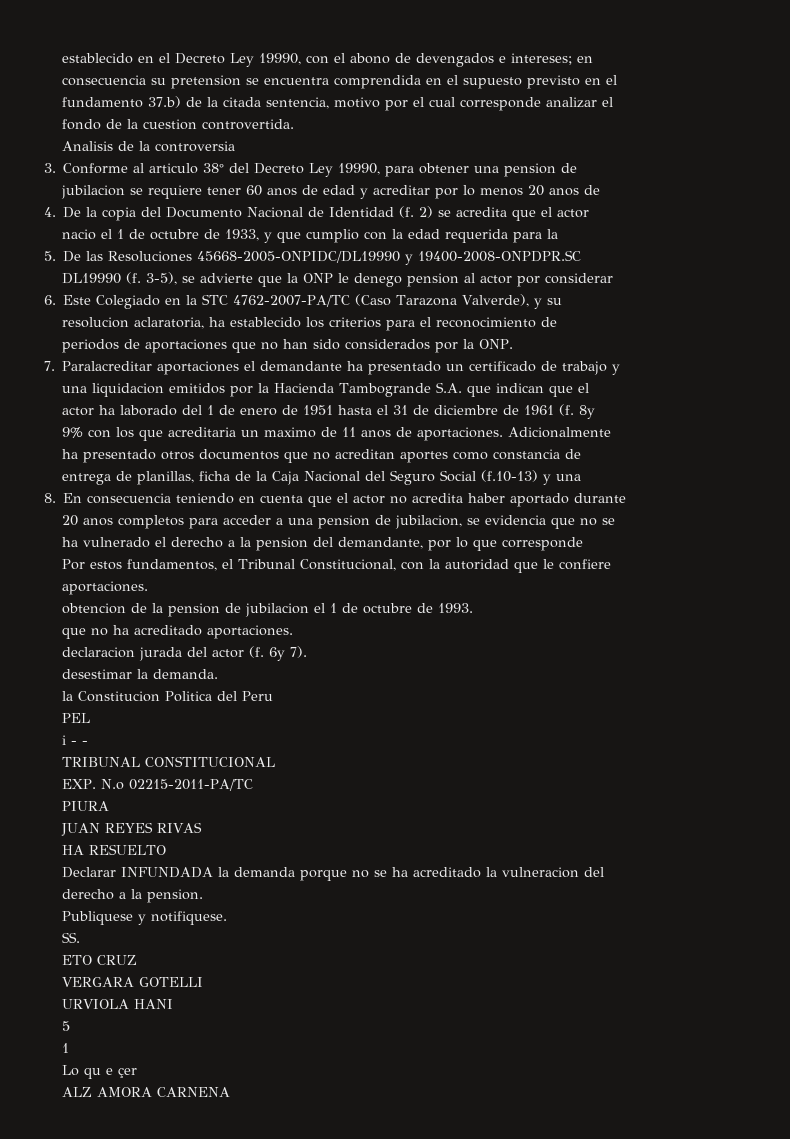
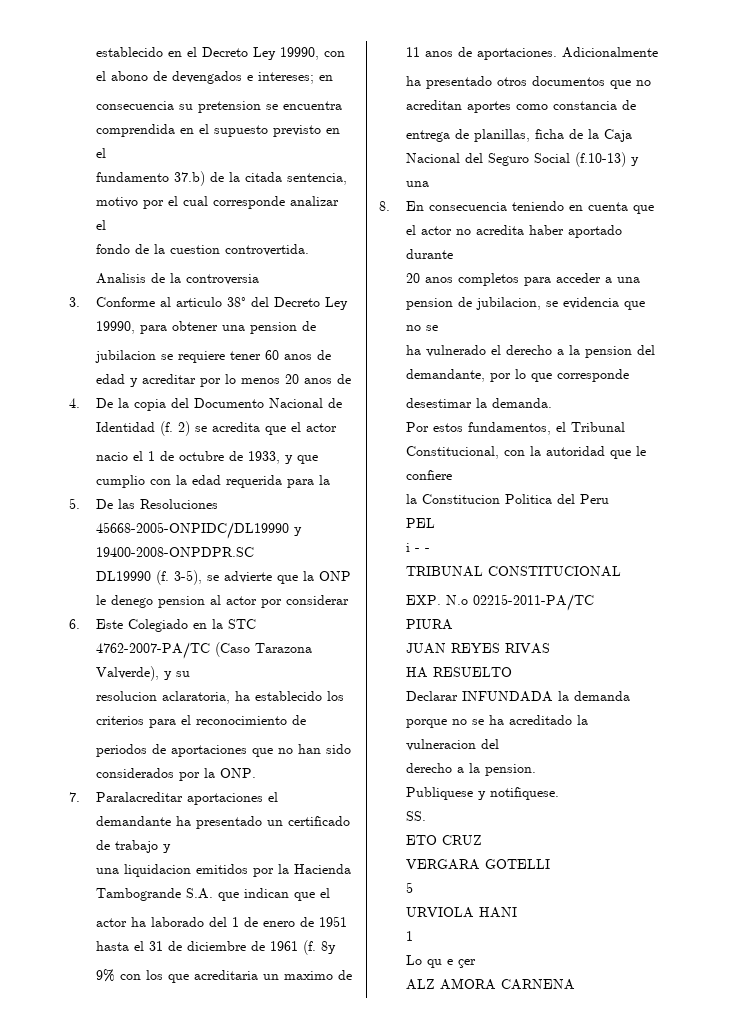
+ desestimar la demanda.
  Por estos fundamentos, el Tribunal Constitucional, con la autoridad que le confiere
- aportaciones.
- obtencion de la pension de jubilacion el 1 de octubre de 1993.
- que no ha acreditado aportaciones.
- declaracion jurada del actor (f. 6y 7).
- desestimar la demanda.
+ 5
- 5

